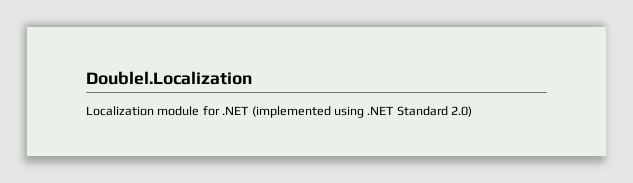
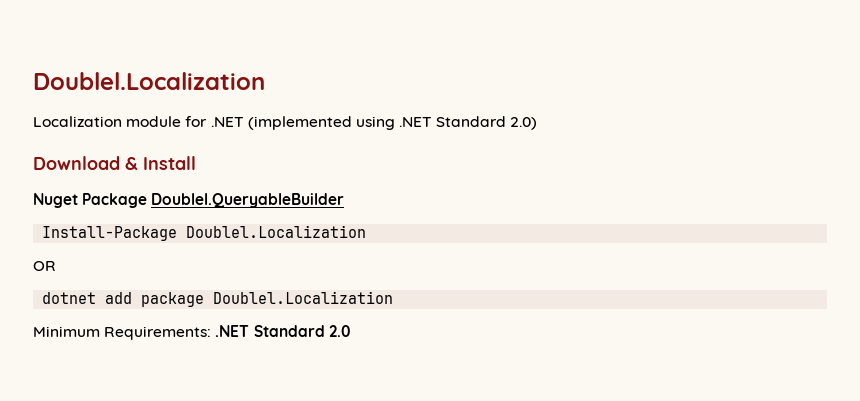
+ Download & Install
+ Nuget Package Doublel.QueryableBuilder
+ Install-Package Doublel.Localization
+ OR
+ dotnet add package Doublel.Localization
+ Minimum Requirements: .NET Standard 2.0

